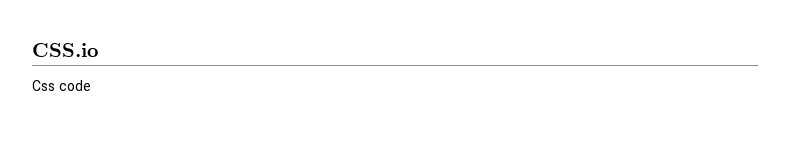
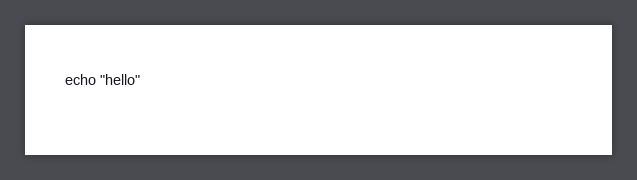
- CSS.io
- Css code
+ echo "hello"

